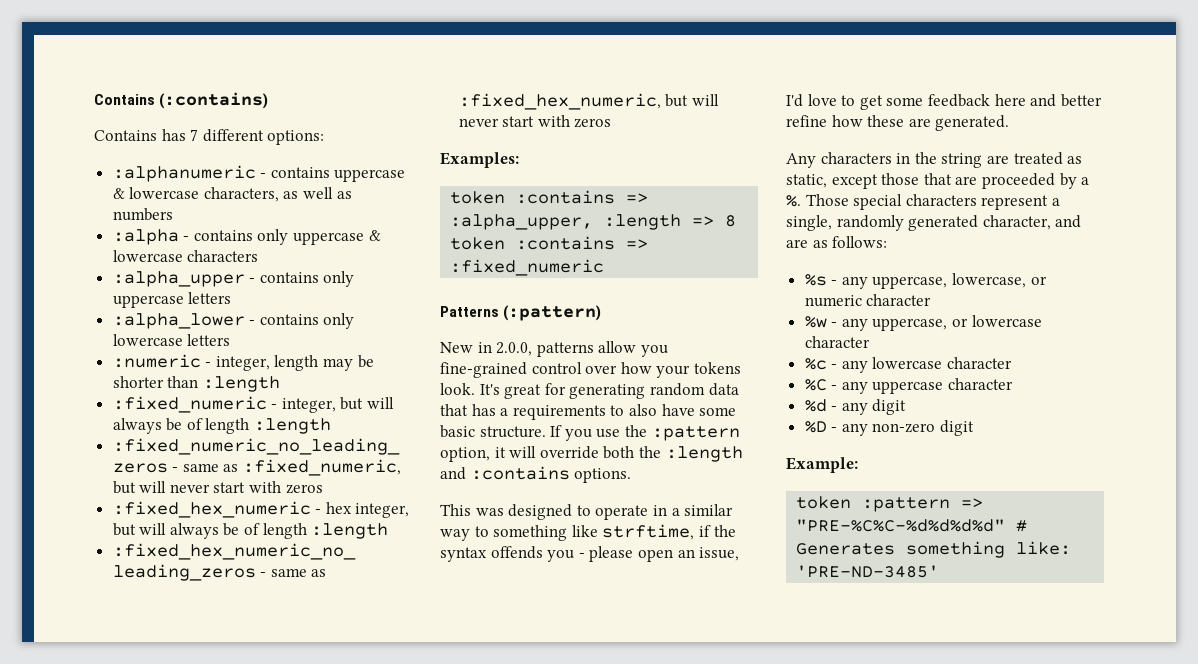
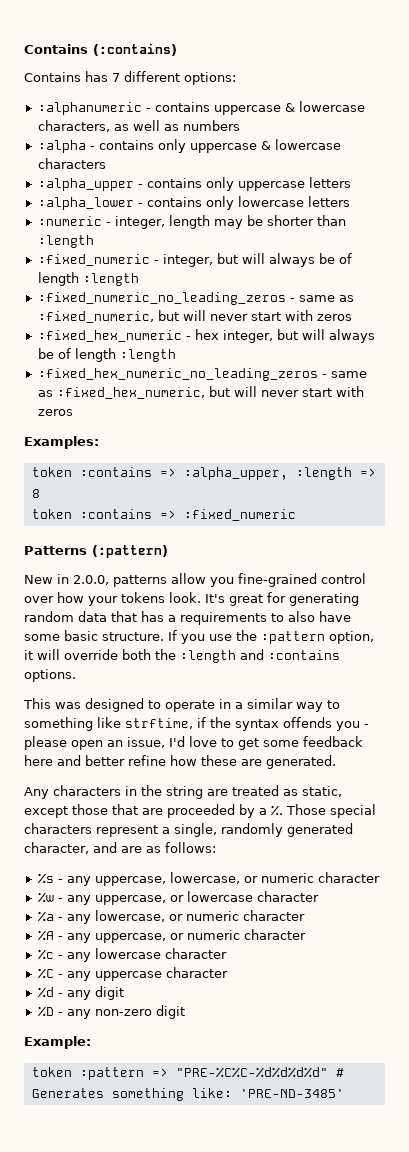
+ %a - any lowercase, or numeric character
+ %A - any uppercase, or numeric character

